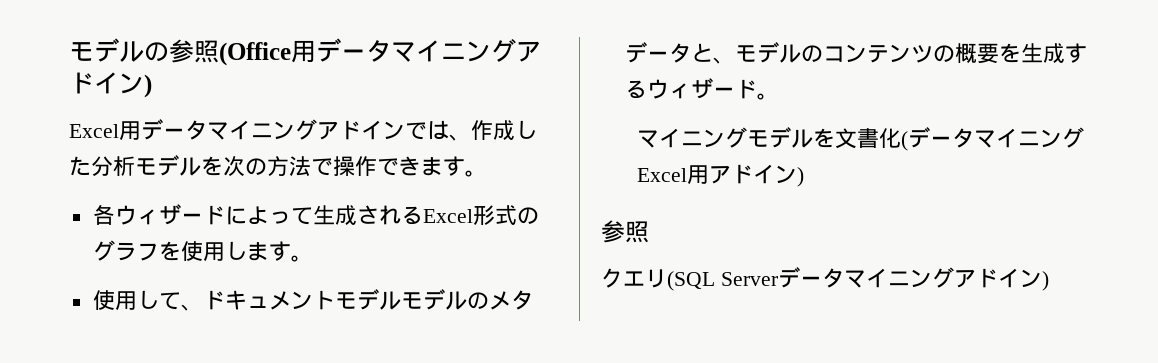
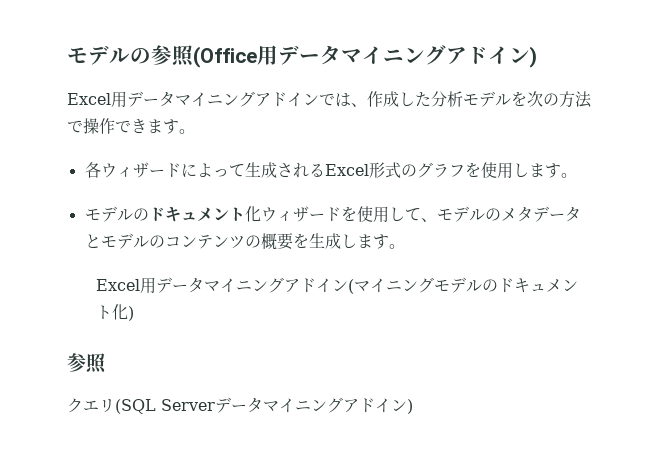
- 使用して、ドキュメントモデルモデルのメタデータと、モデルのコンテンツの概要を生成するウィザード。
- マイニングモデルを文書化(データマイニングExcel用アドイン)
+ モデルのドキュメント化ウィザードを使用して、モデルのメタデータとモデルのコンテンツの概要を生成します。
+ Excel用データマイニングアドイン(マイニングモデルのドキュメント化)

